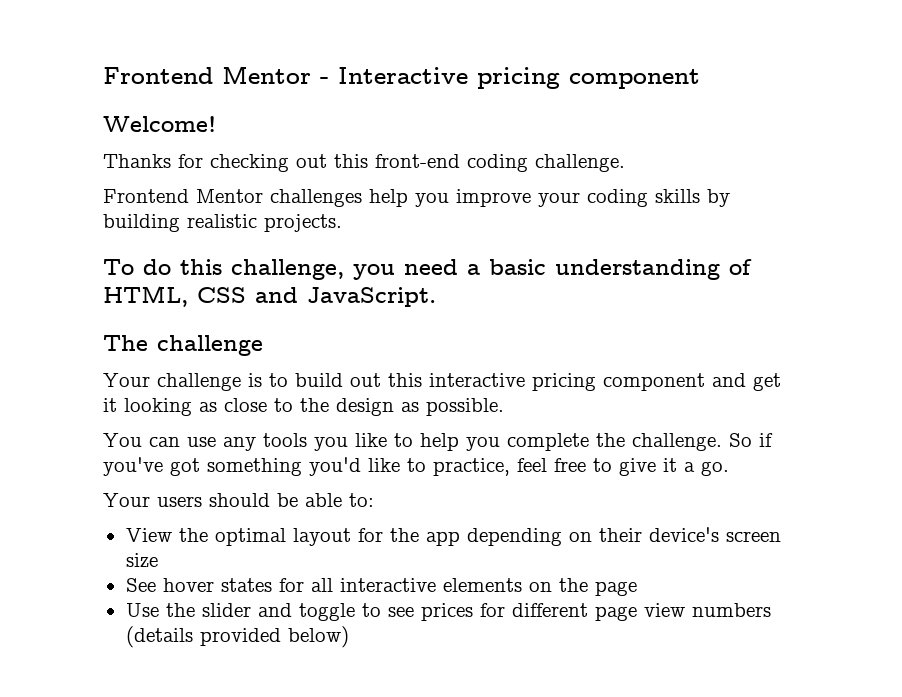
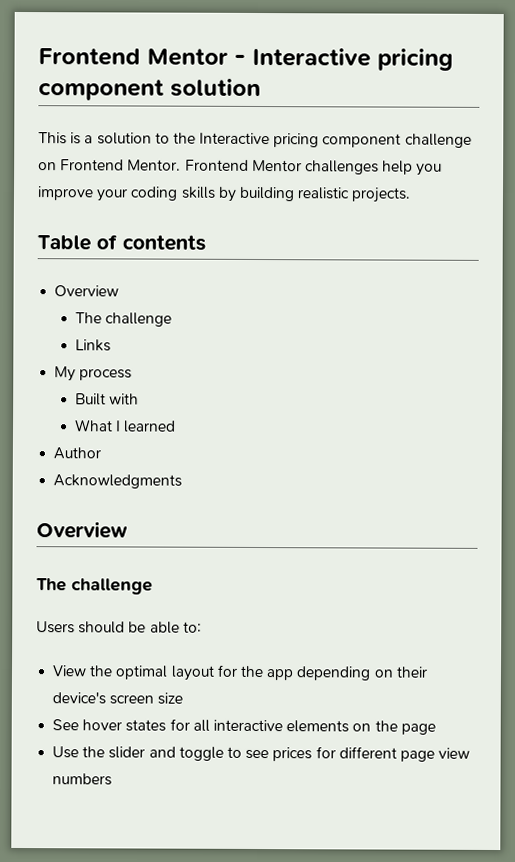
- Frontend Mentor - Interactive pricing component
- Welcome!
- Thanks for checking out this front-end coding challenge.
- Frontend Mentor challenges help you improve your coding skills by building realistic projects.
+ Frontend Mentor - Interactive pricing component solution
+ This is a solution to the Interactive pricing component challenge on Frontend Mentor. Frontend Mentor challenges help you improve your coding skills by building realistic projects.
- To do this challenge, you need a basic understanding of HTML, CSS and JavaScript.
+ Table of contents
+ Overview
  The challenge
- Your challenge is to build out this interactive pricing component and get it looking as close to the design as possible.
- You can use any tools you like to help you complete the challenge. So if you've got something you'd like to practice, feel free to give it a go.
- Your users should be able to:
+ Links
+ My process
+ Built with
+ What I learned
+ Author
+ Acknowledgments
+ Overview
+ The challenge
+ Users should be able to:
- Use the slider and toggle to see prices for different page view numbers (details provided below)
+ Use the slider and toggle to see prices for different page view numbers

